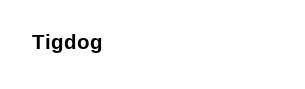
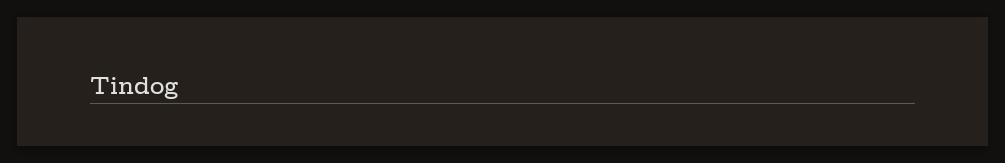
- Tigdog
+ Tindog

